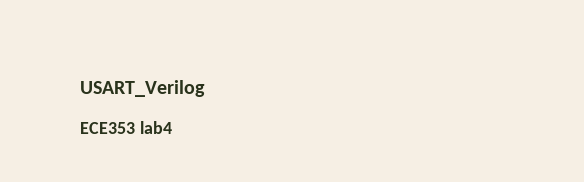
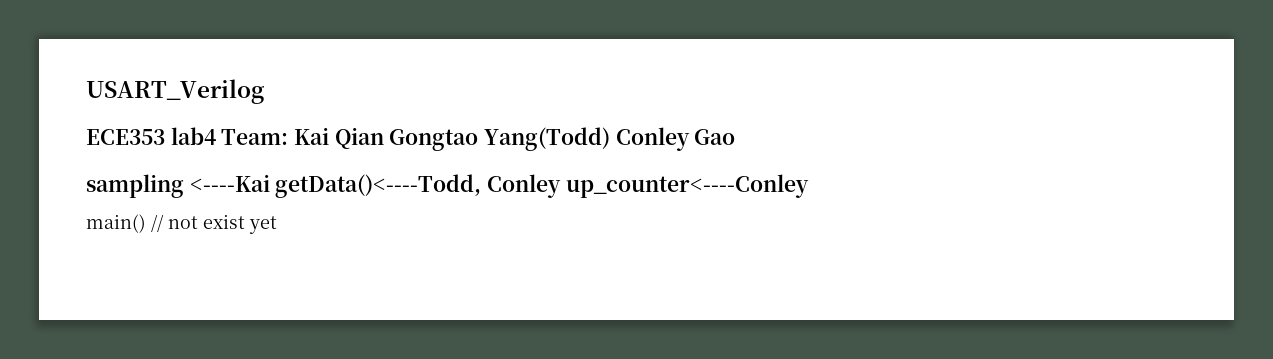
- ECE353 lab4
+ ECE353 lab4 Team: Kai Qian Gongtao Yang(Todd) Conley Gao
+ sampling <----Kai getData()<----Todd, Conley up_counter<----Conley
+ main() // not exist yet

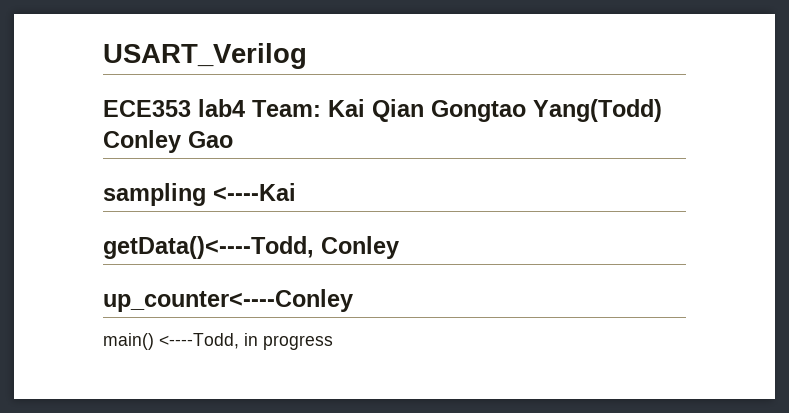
- sampling <----Kai getData()<----Todd, Conley up_counter<----Conley
+ sampling <----Kai
+ getData()<----Todd, Conley
+ up_counter<----Conley
- main() // not exist yet
+ main() <----Todd, in progress

